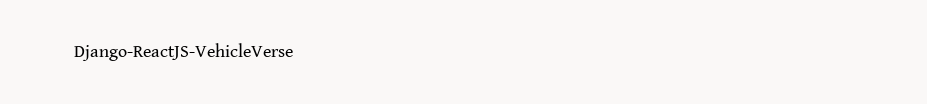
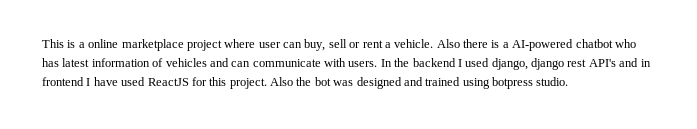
- Django-ReactJS-VehicleVerse
+ This is a online marketplace project where user can buy, sell or rent a vehicle. Also there is a AI-powered chatbot who has latest information of vehicles and can communicate with users. In the backend I used django, django rest API's and in frontend I have used ReactJS for this project. Also the bot was designed and trained using botpress studio.

